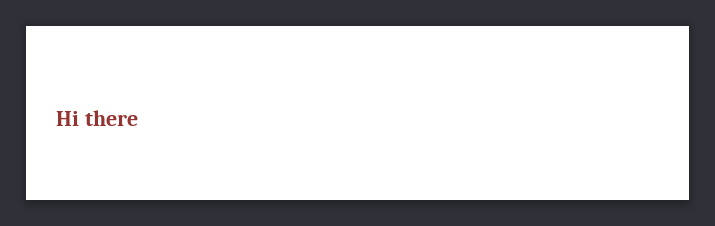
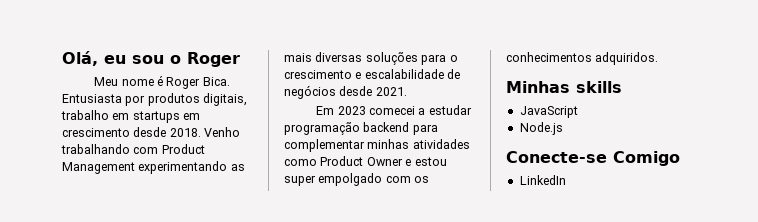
- Hi there
+ Olá, eu sou o Roger
+ Meu nome é Roger Bica. Entusiasta por produtos digitais, trabalho em startups em crescimento desde 2018. Venho trabalhando com Product Management experimentando as mais diversas soluções para o crescimento e escalabilidade de negócios desde 2021.
+ Em 2023 comecei a estudar programação backend para complementar minhas atividades como Product Owner e estou super empolgado com os conhecimentos adquiridos.
+ Minhas skills
+ JavaScript
+ Node.js
+ Conecte-se Comigo
+ LinkedIn

